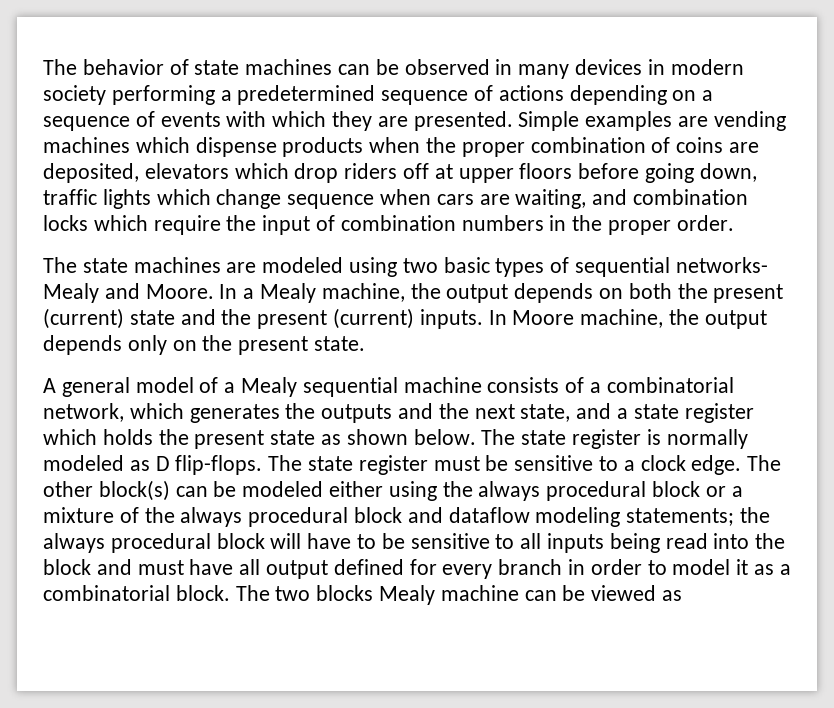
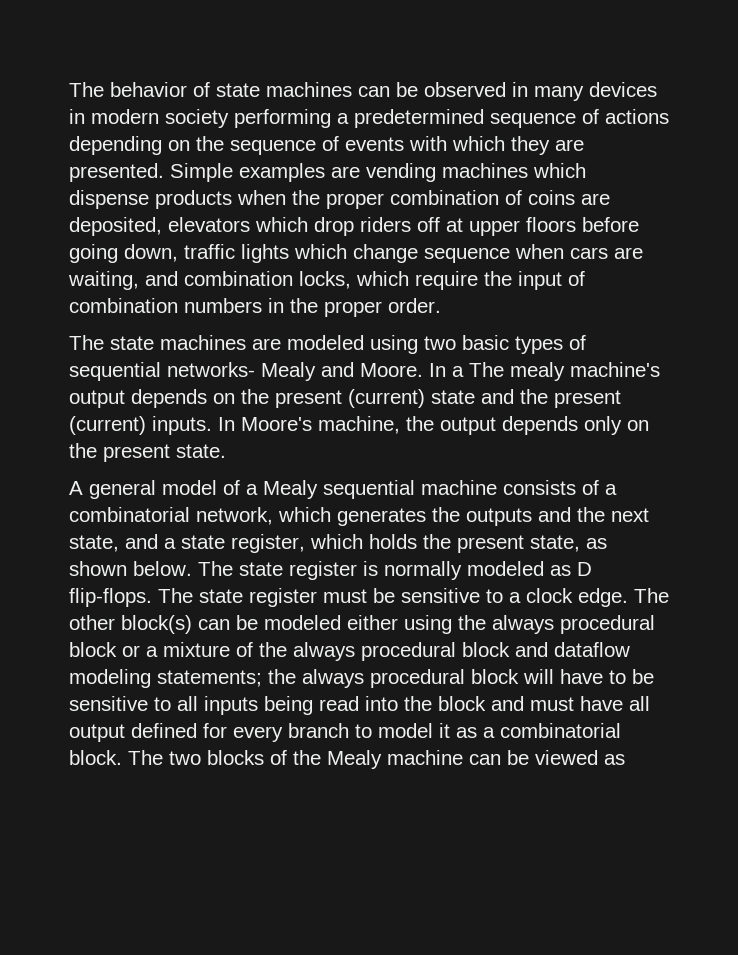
- The behavior of state machines can be observed in many devices in modern society performing a predetermined sequence of actions depending on a sequence of events with which they are presented.
+ The behavior of state machines can be observed in many devices in modern society performing a predetermined sequence of actions depending on the sequence of events with which they are presented.
- Simple examples are vending machines which dispense products when the proper combination of coins are deposited, elevators which drop riders off at upper floors before going down, traffic lights which change sequence when cars are waiting, and combination locks which require the input of combination numbers in the proper order.
+ Simple examples are vending machines which dispense products when the proper combination of coins are deposited, elevators which drop riders off at upper floors before going down, traffic lights which change sequence when cars are waiting, and combination locks, which require the input of combination numbers in the proper order.
- In a Mealy machine, the output depends on both the present (current) state and the present (current) inputs.
+ In a The mealy machine's output depends on the present (current) state and the present (current) inputs.
- In Moore machine, the output depends only on the present state.
+ In Moore's machine, the output depends only on the present state.
- A general model of a Mealy sequential machine consists of a combinatorial network, which generates the outputs and the next state, and a state register which holds the present state as shown below.
+ A general model of a Mealy sequential machine consists of a combinatorial network, which generates the outputs and the next state, and a state register, which holds the present state, as shown below.
- The other block(s) can be modeled either using the always procedural block or a mixture of the always procedural block and dataflow modeling statements; the always procedural block will have to be sensitive to all inputs being read into the block and must have all output defined for every branch in order to model it as a combinatorial block.
+ The other block(s) can be modeled either using the always procedural block or a mixture of the always procedural block and dataflow modeling statements; the always procedural block will have to be sensitive to all inputs being read into the block and must have all output defined for every branch to model it as a combinatorial block.
- The two blocks Mealy machine can be viewed as
+ The two blocks of the Mealy machine can be viewed as

